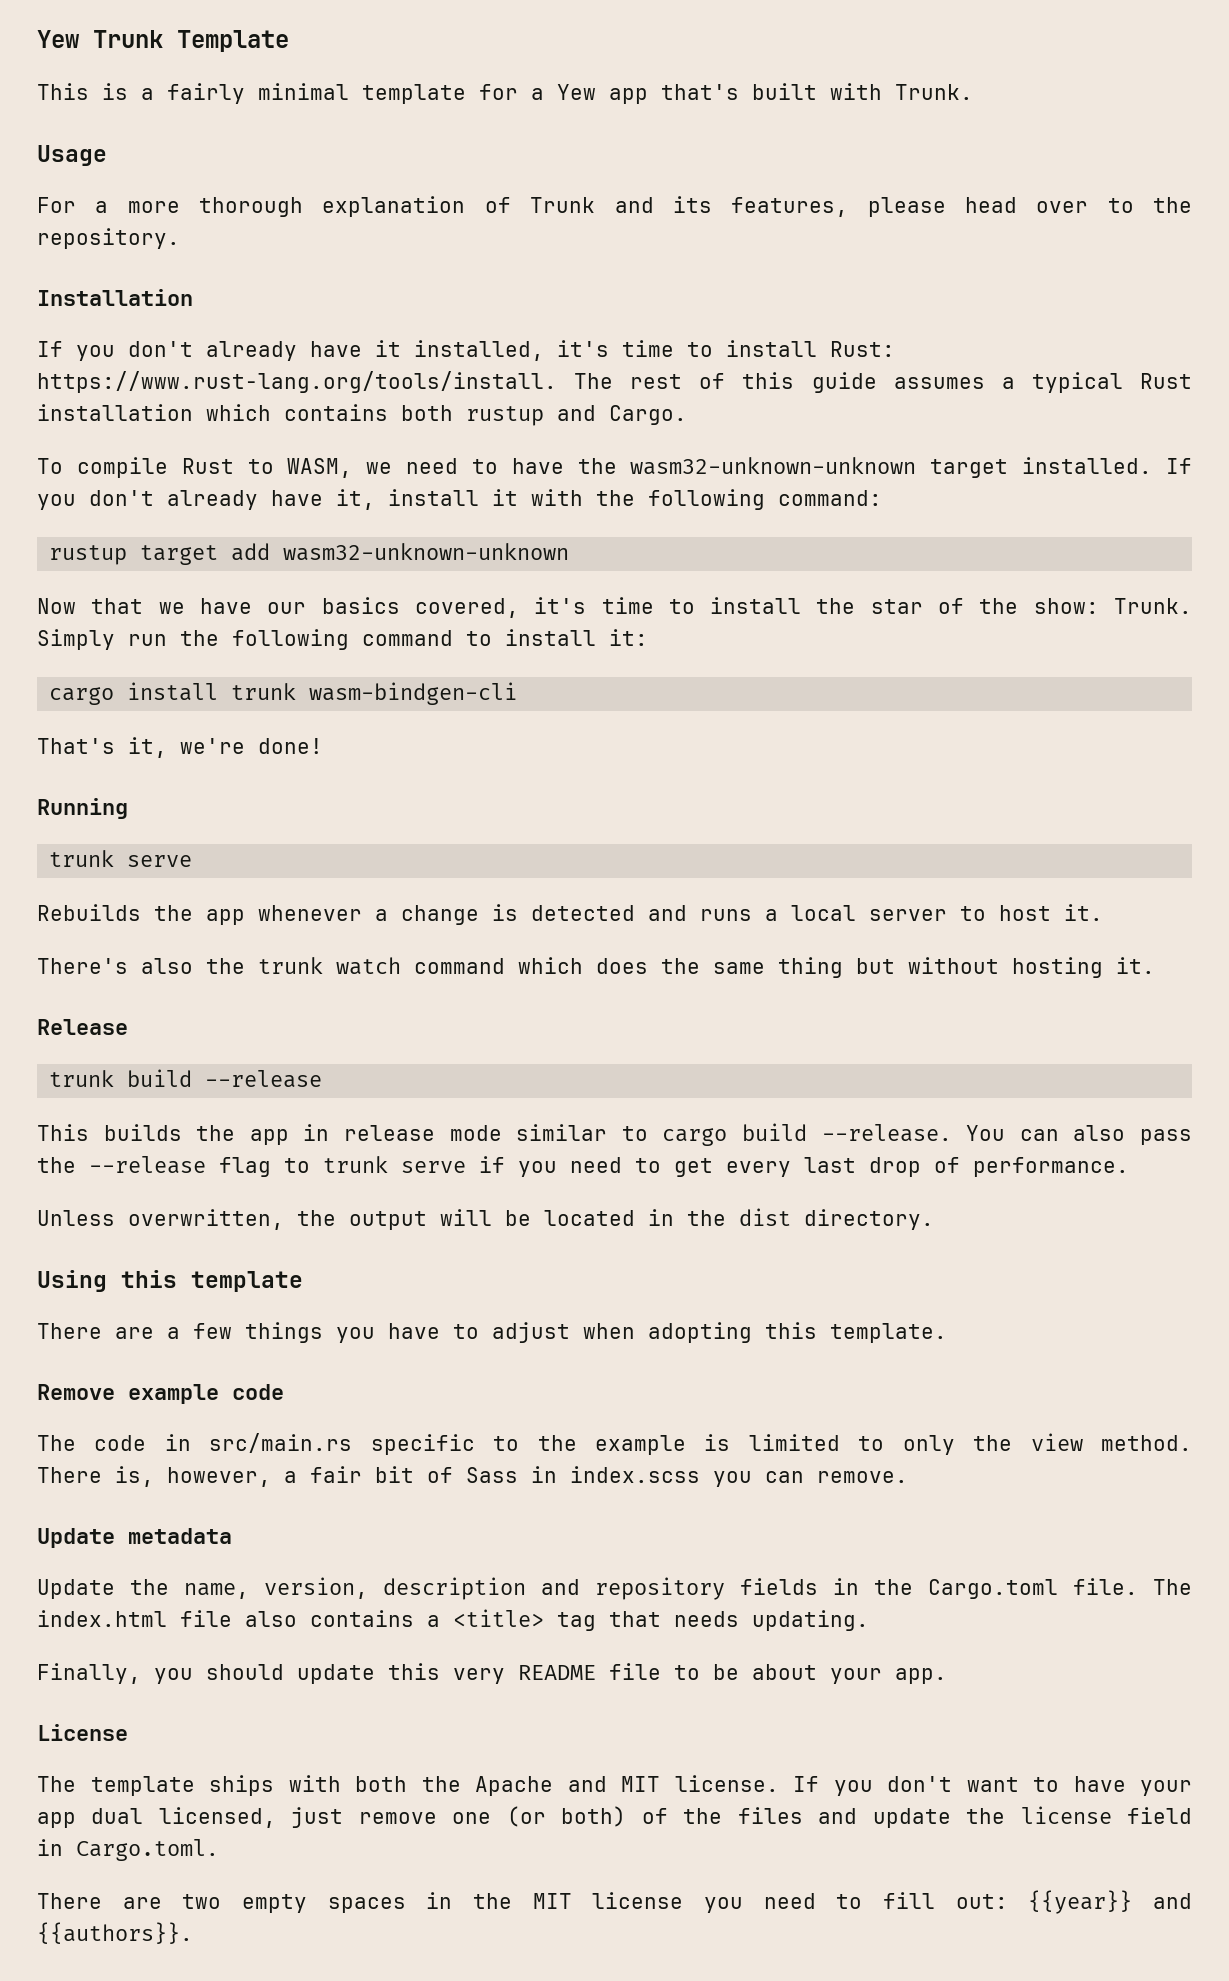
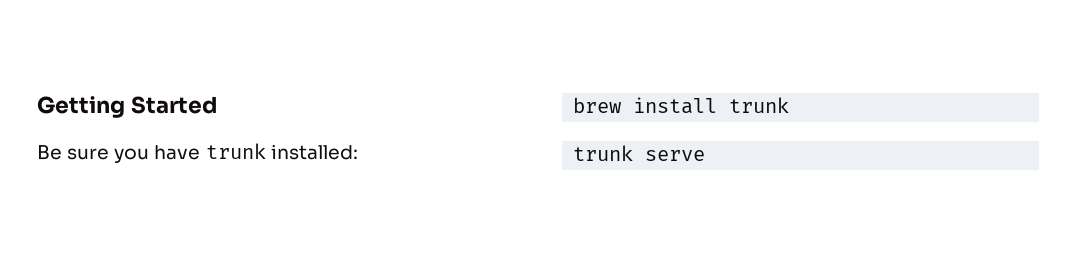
- Yew Trunk Template
- This is a fairly minimal template for a Yew app that's built with Trunk.
- Usage
- For a more thorough explanation of Trunk and its features, please head over to the repository.
- Installation
- If you don't already have it installed, it's time to install Rust: https://www.rust-lang.org/tools/install. The rest of this guide assumes a typical Rust installation which contains both rustup and Cargo.
- To compile Rust to WASM, we need to have the wasm32-unknown-unknown target installed. If you don't already have it, install it with the following command:
- rustup target add wasm32-unknown-unknown
- Now that we have our basics covered, it's time to install the star of the show: Trunk. Simply run the following command to install it:
- cargo install trunk wasm-bindgen-cli
- That's it, we're done!
- Running
+ Getting Started
+ Be sure you have trunk installed:
+ brew install trunk
  trunk serve
- Rebuilds the app whenever a change is detected and runs a local server to host it.
- There's also the trunk watch command which does the same thing but without hosting it.
- Release
- trunk build --release
- This builds the app in release mode similar to cargo build --release. You can also pass the --release flag to trunk serve if you need to get every last drop of performance.
- Unless overwritten, the output will be located in the dist directory.
- Using this template
- There are a few things you have to adjust when adopting this template.
- Remove example code
- The code in src/main.rs specific to the example is limited to only the view method. There is, however, a fair bit of Sass in index.scss you can remove.
- Update metadata
- Update the name, version, description and repository fields in the Cargo.toml file. The index.html file also contains a <title> tag that needs updating.
- Finally, you should update this very README file to be about your app.
- License
- The template ships with both the Apache and MIT license. If you don't want to have your app dual licensed, just remove one (or both) of the files and update the license field in Cargo.toml.
- There are two empty spaces in the MIT license you need to fill out: {{year}} and {{authors}}.

